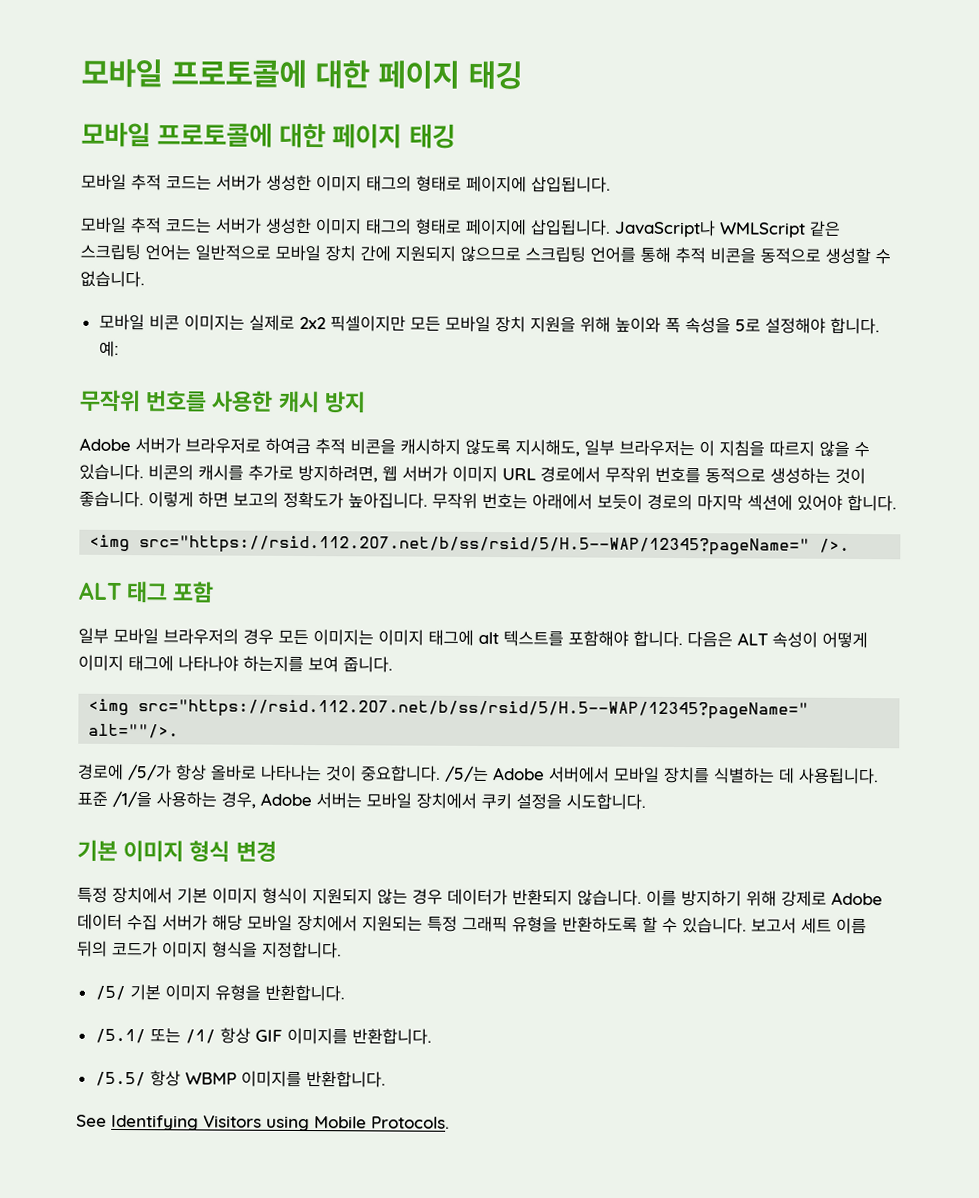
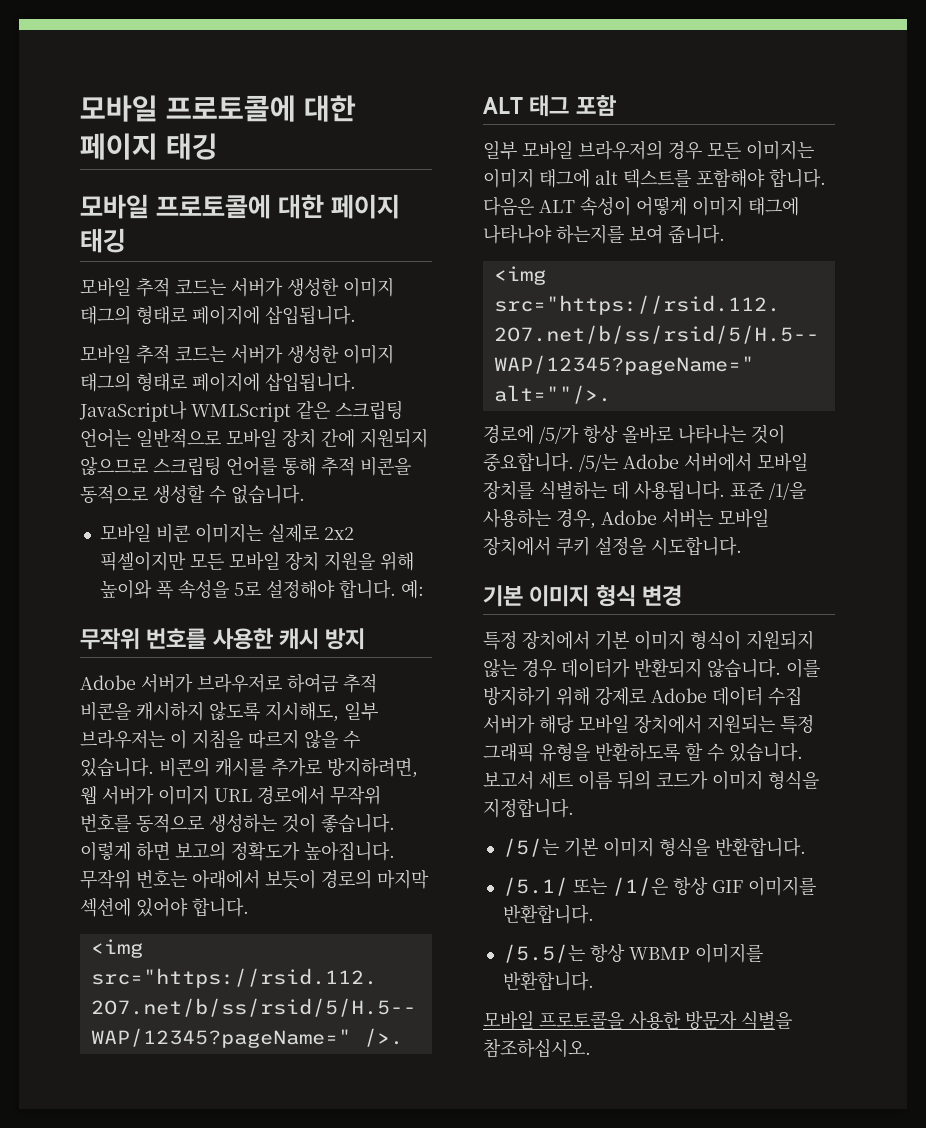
- /5/ 기본 이미지 유형을 반환합니다.
+ /5/는 기본 이미지 형식을 반환합니다.
- /5.1/ 또는 /1/ 항상 GIF 이미지를 반환합니다.
+ /5.1/ 또는 /1/은 항상 GIF 이미지를 반환합니다.
- /5.5/ 항상 WBMP 이미지를 반환합니다.
+ /5.5/는 항상 WBMP 이미지를 반환합니다.
- See Identifying Visitors using Mobile Protocols.
+ 모바일 프로토콜을 사용한 방문자 식별을 참조하십시오.

